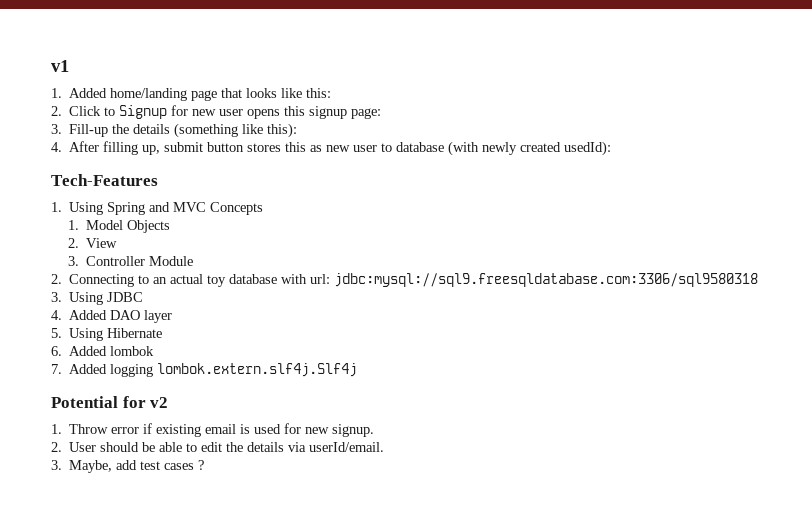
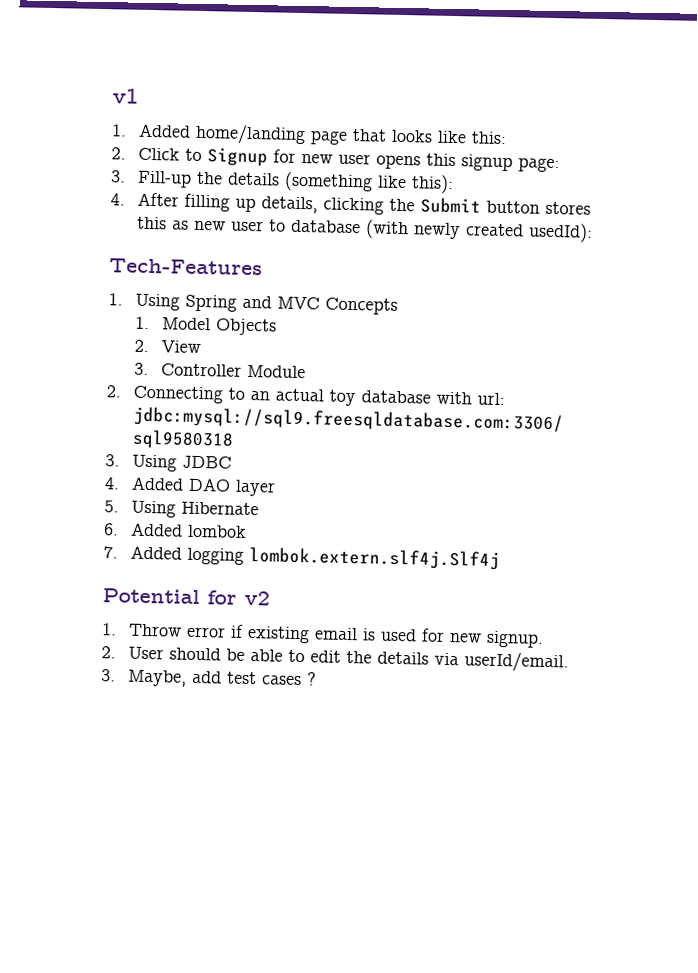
- 4. After filling up, submit button stores this as new user to database (with newly created usedId):
+ 4. After filling up details, clicking the Submit button stores this as new user to database (with newly created usedId):

